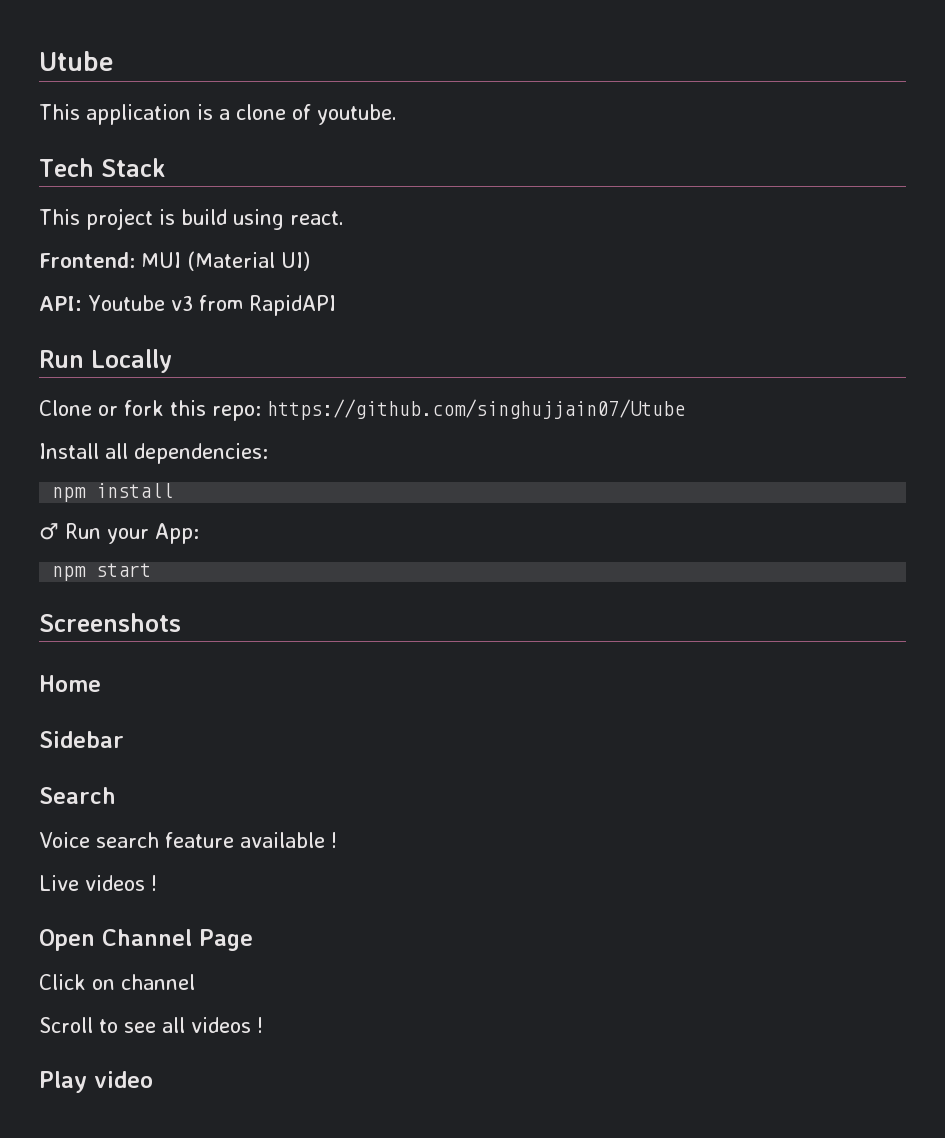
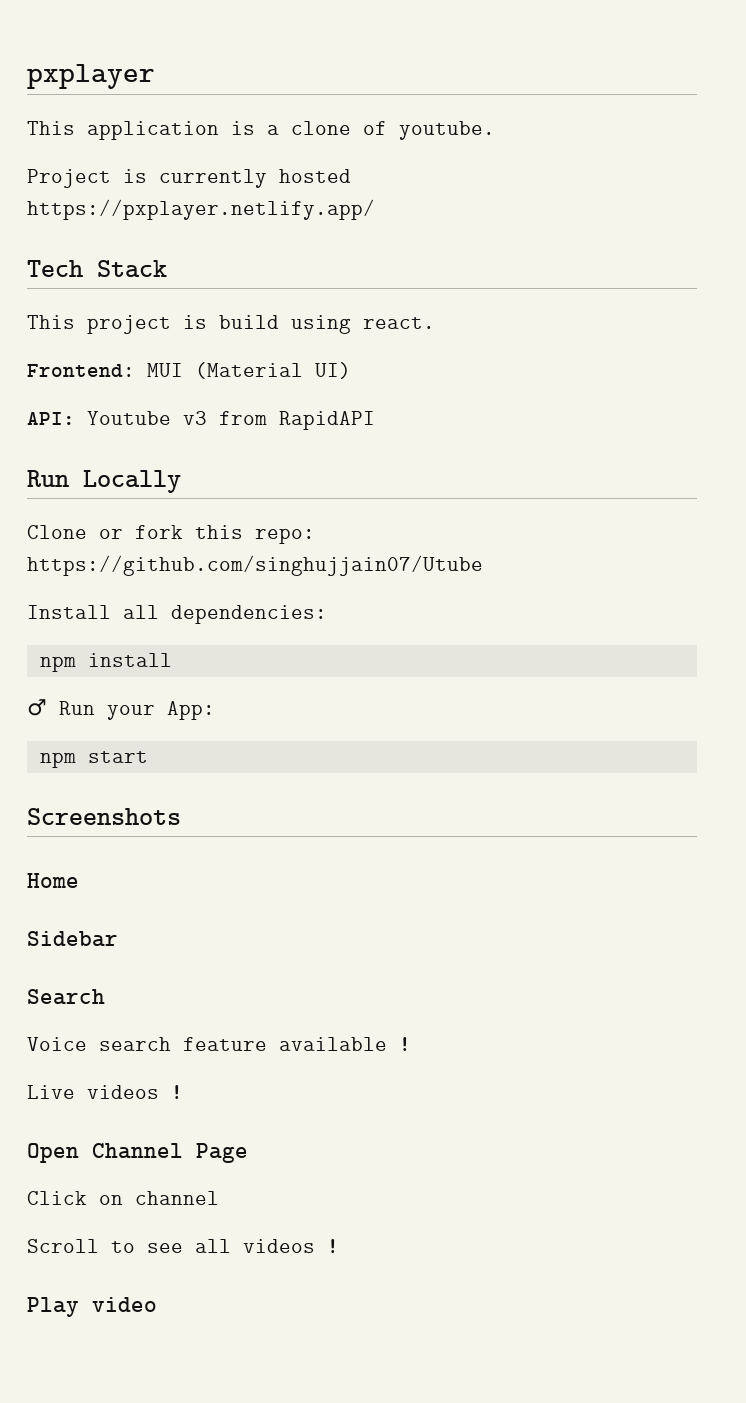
- Utube
+ pxplayer
+ Project is currently hosted https://pxplayer.netlify.app/

